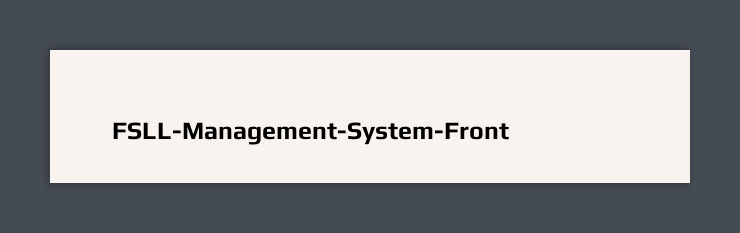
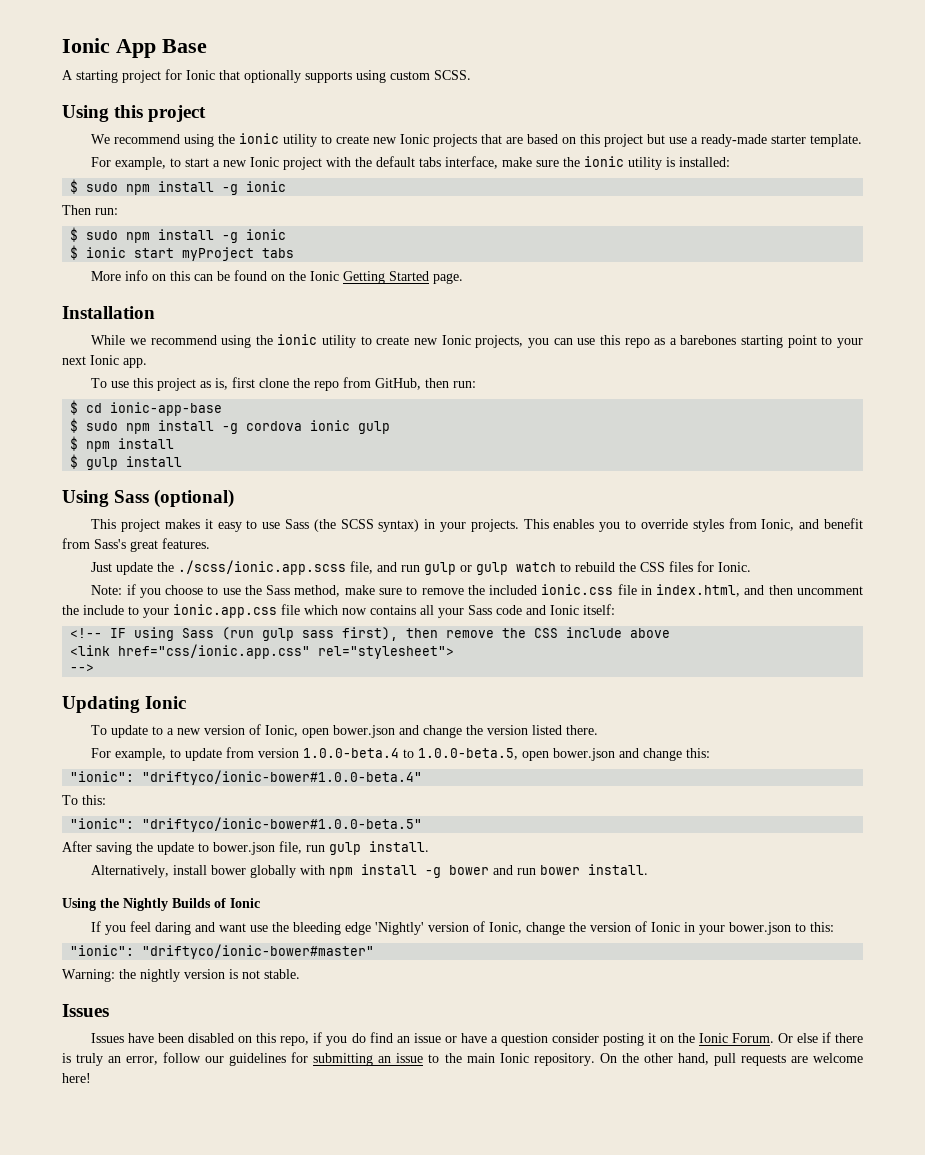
- FSLL-Management-System-Front
+ Ionic App Base
+ A starting project for Ionic that optionally supports using custom SCSS.
+ Using this project
+ We recommend using the ionic utility to create new Ionic projects that are based on this project but use a ready-made starter template.
+ For example, to start a new Ionic project with the default tabs interface, make sure the ionic utility is installed:
+ $ sudo npm install -g ionic
+ Then run:
+ $ sudo npm install -g ionic
+ $ ionic start myProject tabs
+ More info on this can be found on the Ionic Getting Started page.
+ Installation
+ While we recommend using the ionic utility to create new Ionic projects, you can use this repo as a barebones starting point to your next Ionic app.
+ To use this project as is, first clone the repo from GitHub, then run:
+ $ cd ionic-app-base
+ $ sudo npm install -g cordova ionic gulp
+ $ npm install
+ $ gulp install
+ Using Sass (optional)
+ This project makes it easy to use Sass (the SCSS syntax) in your projects. This enables you to override styles from Ionic, and benefit from Sass's great features.
+ Just update the ./scss/ionic.app.scss file, and run gulp or gulp watch to rebuild the CSS files for Ionic.
+ Note: if you choose to use the Sass method, make sure to remove the included ionic.css file in index.html, and then uncomment the include to your ionic.app.css file which now contains all your Sass code and Ionic itself:
+ <!-- IF using Sass (run gulp sass first), then remove the CSS include above
+ <link href="css/ionic.app.css" rel="stylesheet">
+ -->
+ Updating Ionic
+ To update to a new version of Ionic, open bower.json and change the version listed there.
+ For example, to update from version 1.0.0-beta.4 to 1.0.0-beta.5, open bower.json and change this:
+ "ionic": "driftyco/ionic-bower#1.0.0-beta.4"
+ To this:
+ "ionic": "driftyco/ionic-bower#1.0.0-beta.5"
+ After saving the update to bower.json file, run gulp install.
+ Alternatively, install bower globally with npm install -g bower and run bower install.
+ Using the Nightly Builds of Ionic
+ If you feel daring and want use the bleeding edge 'Nightly' version of Ionic, change the version of Ionic in your bower.json to this:
+ "ionic": "driftyco/ionic-bower#master"
+ Warning: the nightly version is not stable.
+ Issues
+ Issues have been disabled on this repo, if you do find an issue or have a question consider posting it on the Ionic Forum. Or else if there is truly an error, follow our guidelines for submitting an issue to the main Ionic repository. On the other hand, pull requests are welcome here!

